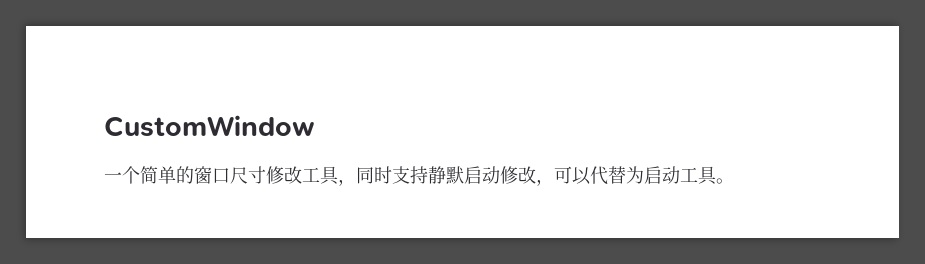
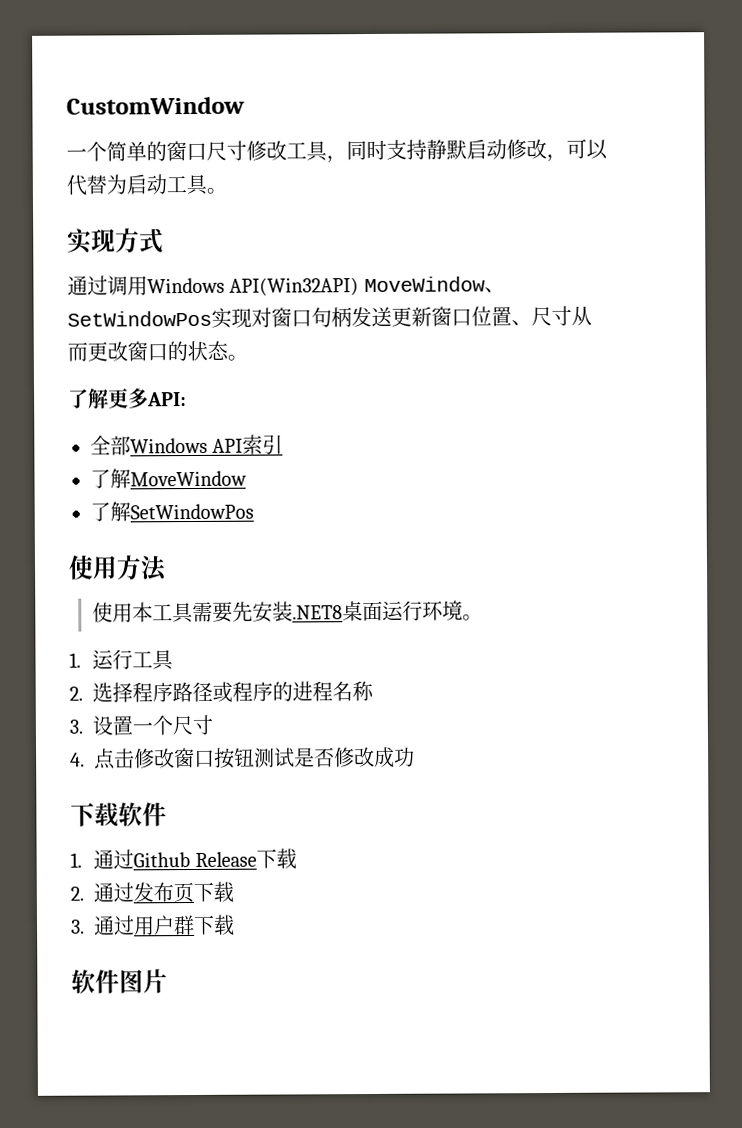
+ 实现方式
+ 通过调用Windows API(Win32API) MoveWindow、SetWindowPos实现对窗口句柄发送更新窗口位置、尺寸从而更改窗口的状态。
+ 了解更多API:
+ 全部Windows API索引
+ 了解MoveWindow
+ 了解SetWindowPos
+ 使用方法
+ 使用本工具需要先安装.NET8桌面运行环境。
+ 1.运行工具
+ 2.选择程序路径或程序的进程名称
+ 3.设置一个尺寸
+ 4.点击修改窗口按钮测试是否修改成功
+ 下载软件
+ 1.通过Github Release下载
+ 2.通过发布页下载
+ 3.通过用户群下载
+ 软件图片

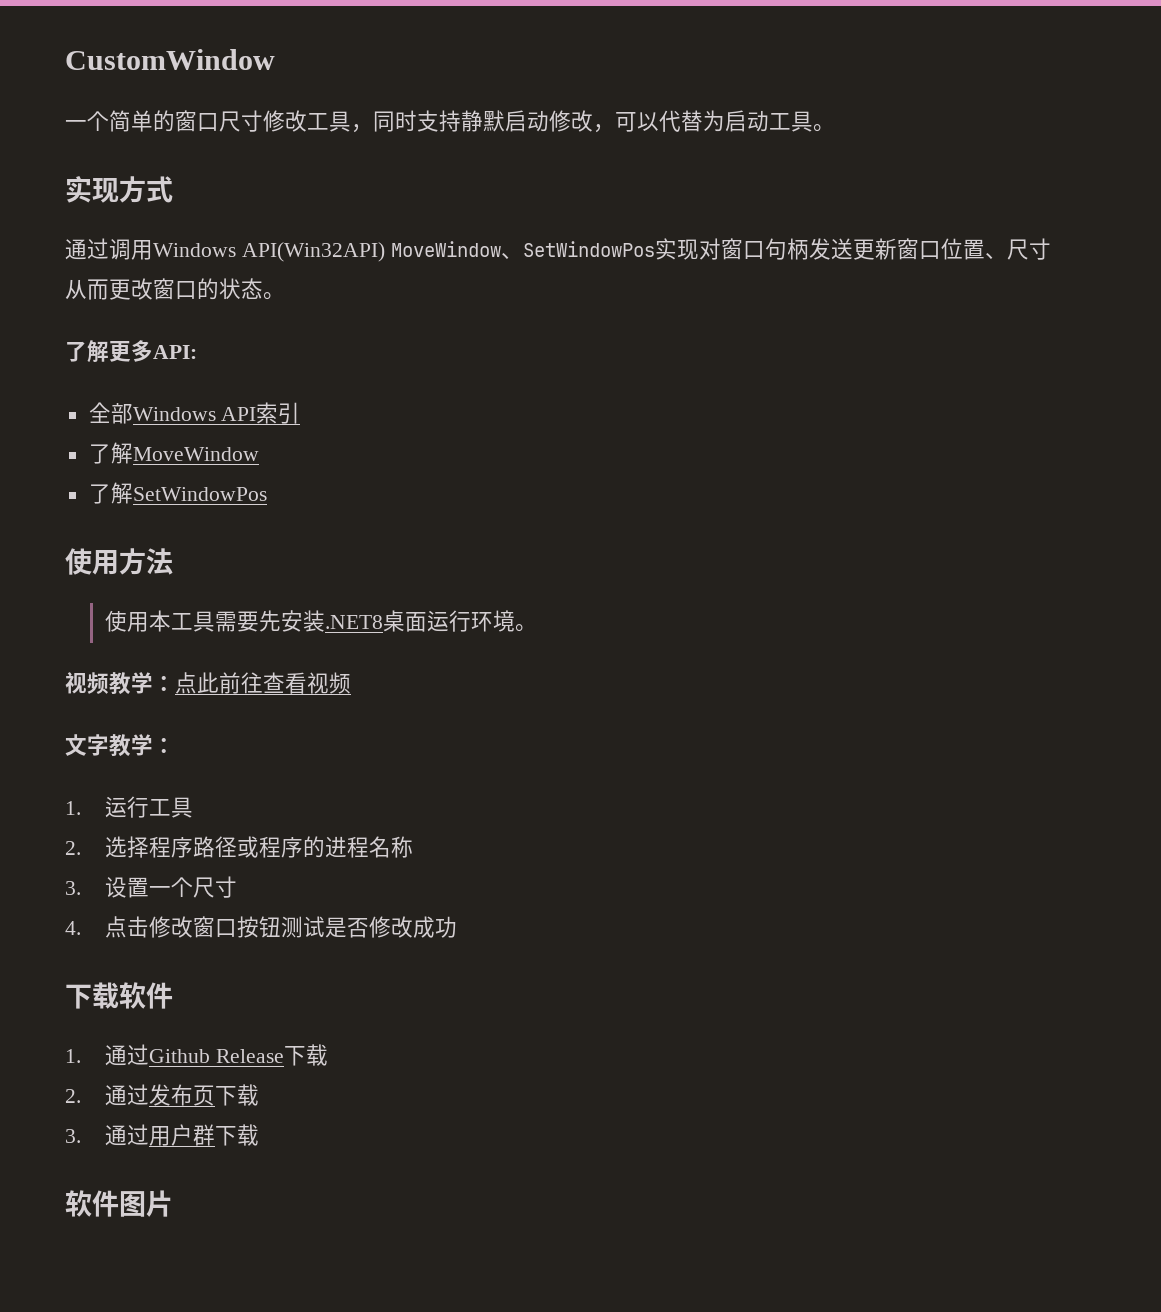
+ 视频教学：点此前往查看视频
+ 文字教学：

